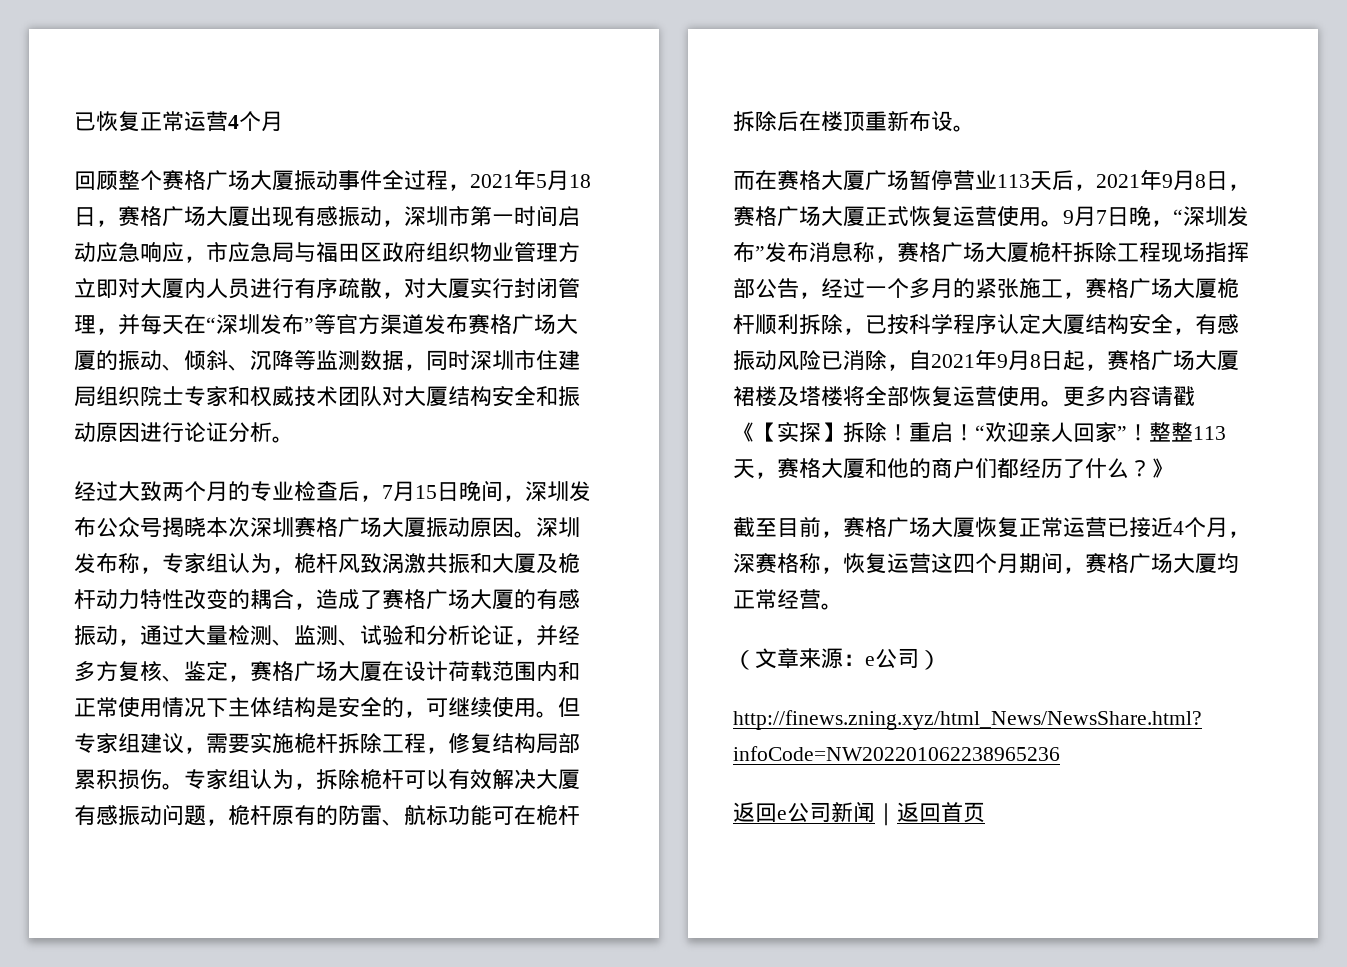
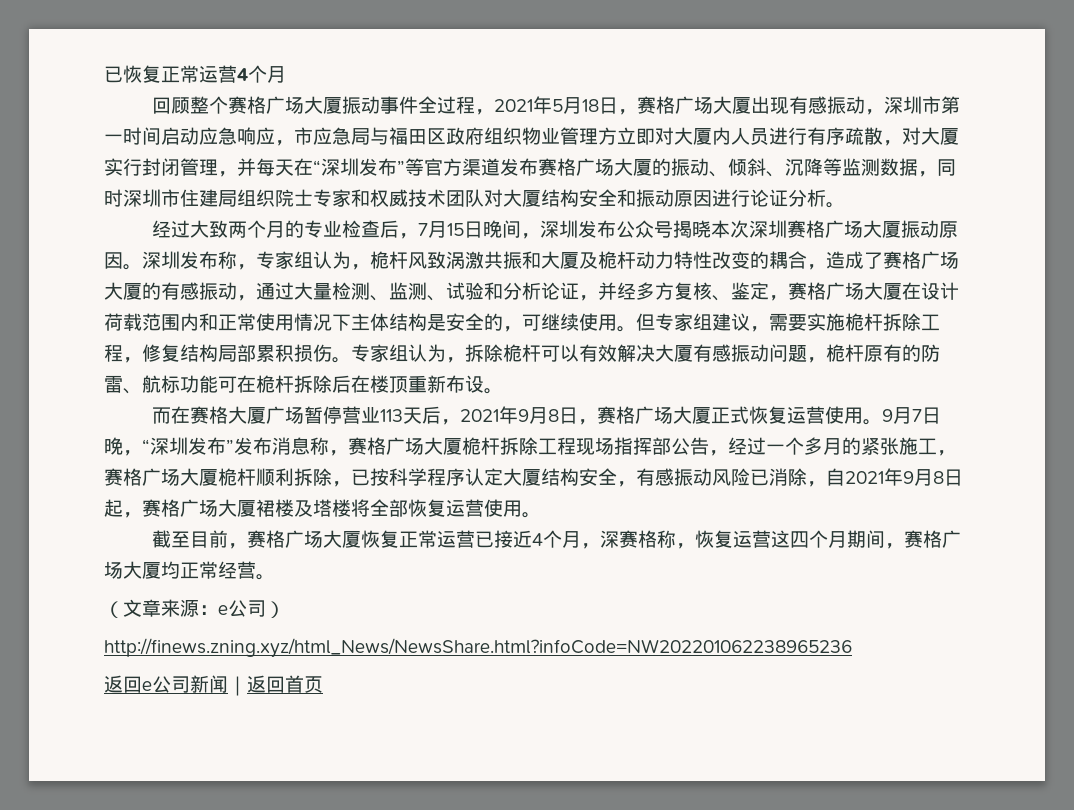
- 更多内容请戳《【实探】拆除！重启！“欢迎亲人回家”！整整113天，赛格大厦和他的商户们都经历了什么？》

